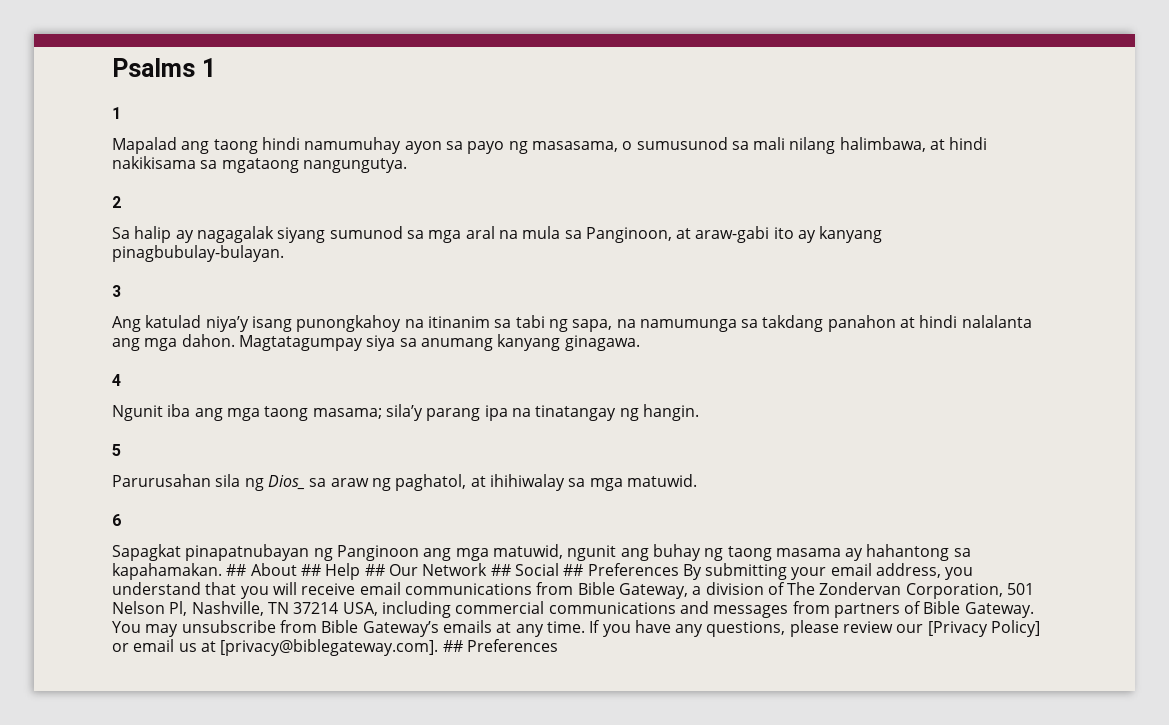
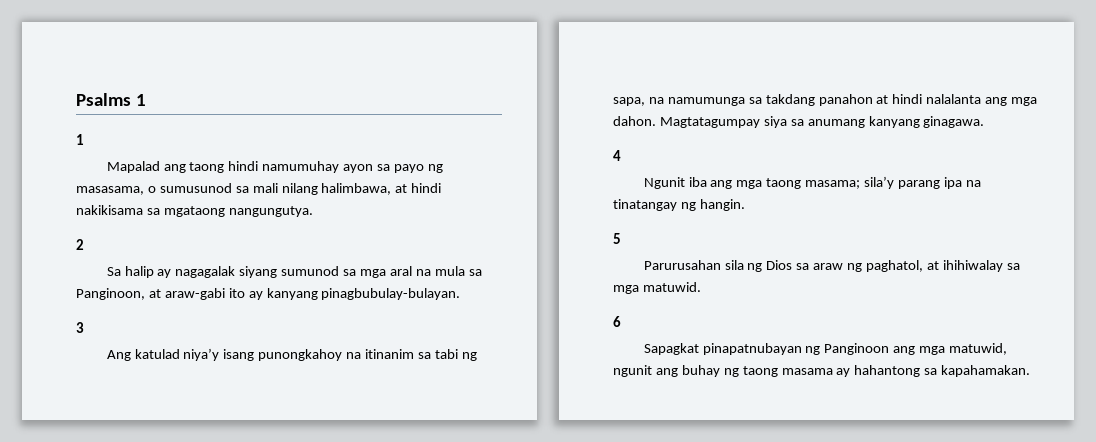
- Parurusahan sila ng Dios_ sa araw ng paghatol, at ihihiwalay sa mga matuwid.
+ Parurusahan sila ng Dios sa araw ng paghatol, at ihihiwalay sa mga matuwid.
- ## About ## Help ## Our Network ## Social ## Preferences By submitting your email address, you understand that you will receive email communications from Bible Gateway, a division of The Zondervan Corporation, 501 Nelson Pl, Nashville, TN 37214 USA, including commercial communications and messages from partners of Bible Gateway. You may unsubscribe from Bible Gateway’s emails at any time. If you have any questions, please review our [Privacy Policy] or email us at [privacy@biblegateway.com]. ## Preferences

